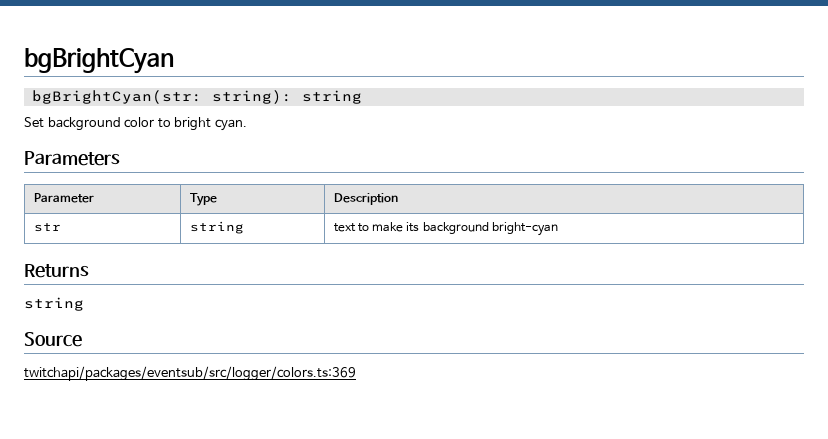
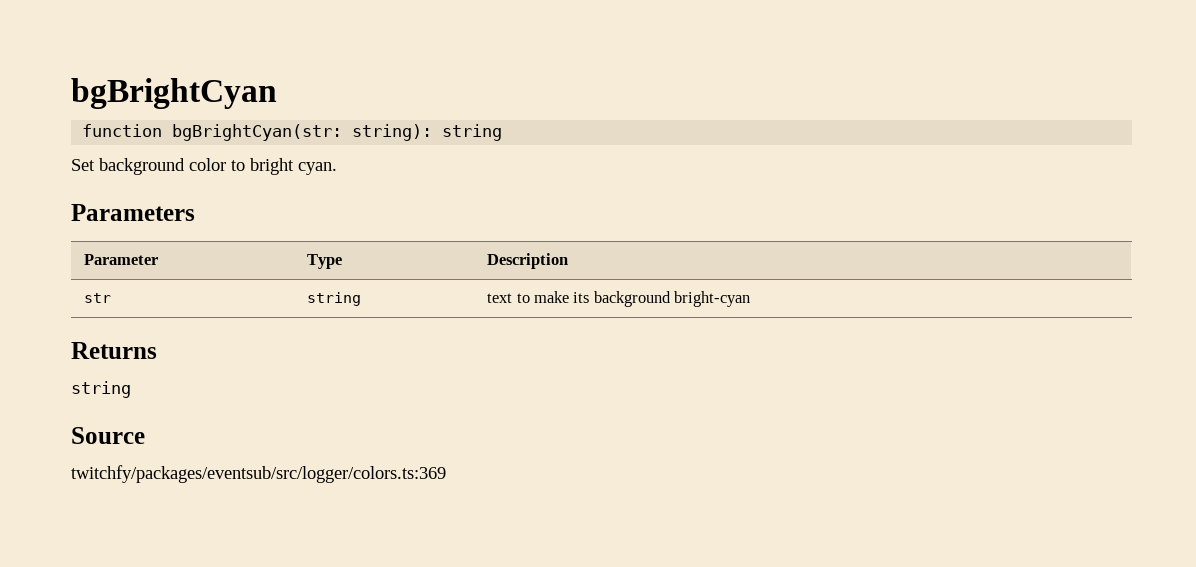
- bgBrightCyan(str: string): string
+ function bgBrightCyan(str: string): string
- twitchapi/packages/eventsub/src/logger/colors.ts:369
+ twitchfy/packages/eventsub/src/logger/colors.ts:369

